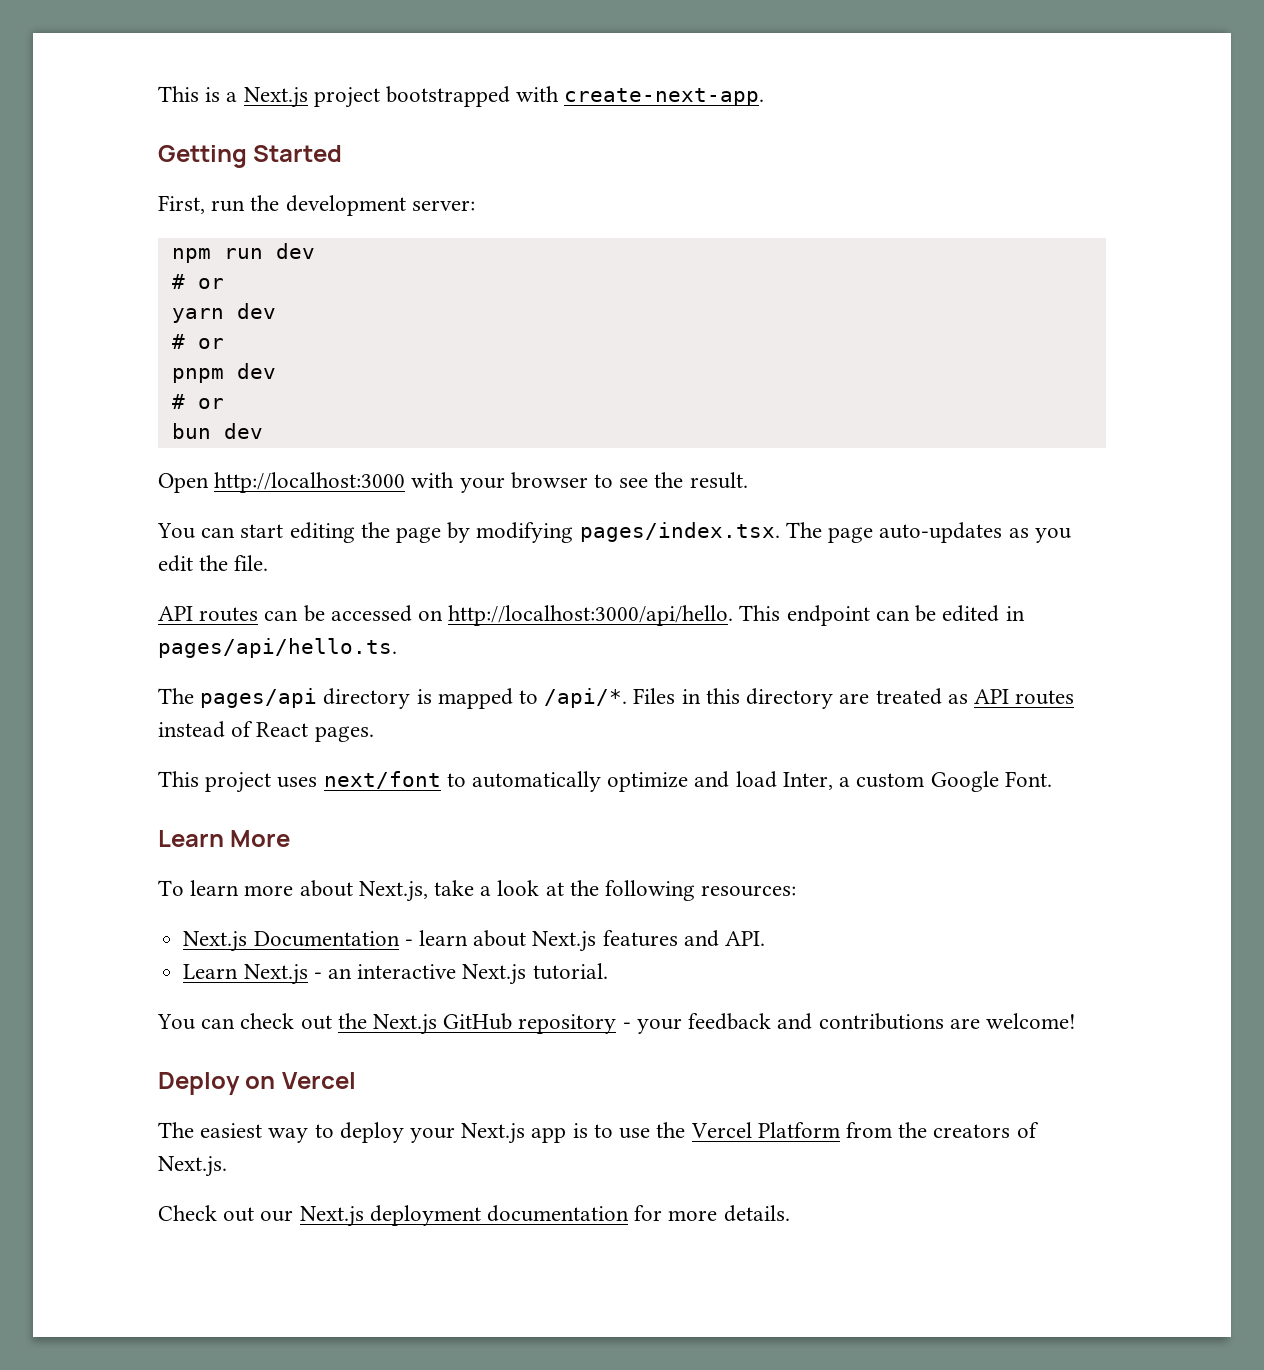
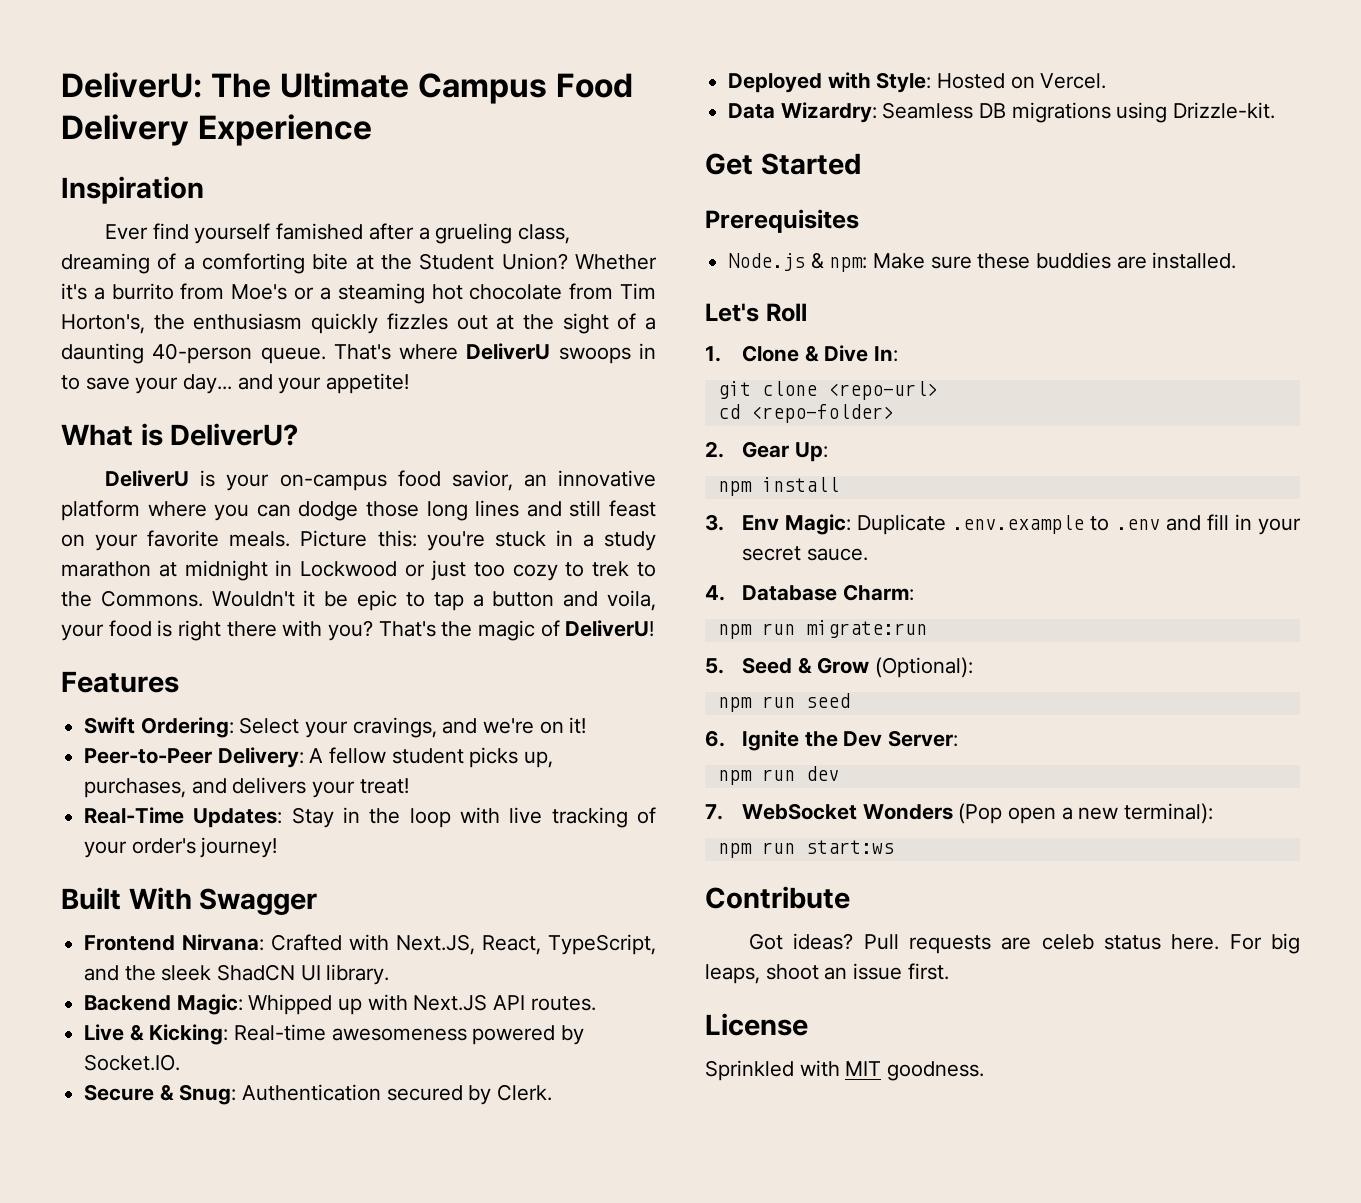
- This is a Next.js project bootstrapped with create-next-app.
- Getting Started
- First, run the development server:
+ DeliverU: The Ultimate Campus Food Delivery Experience
+ Inspiration
+ Ever find yourself famished after a grueling class, dreaming of a comforting bite at the Student Union? Whether it's a burrito from Moe's or a steaming hot chocolate from Tim Horton's, the enthusiasm quickly fizzles out at the sight of a daunting 40-person queue. That's where DeliverU swoops in to save your day... and your appetite!
+ What is DeliverU?
+ DeliverU is your on-campus food savior, an innovative platform where you can dodge those long lines and still feast on your favorite meals. Picture this: you're stuck in a study marathon at midnight in Lockwood or just too cozy to trek to the Commons. Wouldn't it be epic to tap a button and voila, your food is right there with you? That's the magic of DeliverU!
+ Features
+ Swift Ordering: Select your cravings, and we're on it!
+ Peer-to-Peer Delivery: A fellow student picks up, purchases, and delivers your treat!
+ Real-Time Updates: Stay in the loop with live tracking of your order's journey!
+ Built With Swagger
+ Frontend Nirvana: Crafted with Next.JS, React, TypeScript, and the sleek ShadCN UI library.
+ Backend Magic: Whipped up with Next.JS API routes.
+ Live & Kicking: Real-time awesomeness powered by Socket.IO.
+ Secure & Snug: Authentication secured by Clerk.
+ Deployed with Style: Hosted on Vercel.
+ Data Wizardry: Seamless DB migrations using Drizzle-kit.
+ Get Started
+ Prerequisites
+ Node.js & npm: Make sure these buddies are installed.
+ Let's Roll
+ 1. Clone & Dive In:
+ git clone <repo-url>
+ cd <repo-folder>
+ 2. Gear Up:
+ npm install
+ 3. Env Magic: Duplicate .env.example to .env and fill in your secret sauce.
+ 4. Database Charm:
+ npm run migrate:run
+ 5. Seed & Grow (Optional):
+ npm run seed
+ 6. Ignite the Dev Server:
  npm run dev
- # or
- yarn dev
- # or
- pnpm dev
- # or
- bun dev
- Open http://localhost:3000 with your browser to see the result.
- You can start editing the page by modifying pages/index.tsx. The page auto-updates as you edit the file.
- API routes can be accessed on http://localhost:3000/api/hello. This endpoint can be edited in pages/api/hello.ts.
- The pages/api directory is mapped to /api/*. Files in this directory are treated as API routes instead of React pages.
- This project uses next/font to automatically optimize and load Inter, a custom Google Font.
- Learn More
- To learn more about Next.js, take a look at the following resources:
- Next.js Documentation - learn about Next.js features and API.
- Learn Next.js - an interactive Next.js tutorial.
- You can check out the Next.js GitHub repository - your feedback and contributions are welcome!
- Deploy on Vercel
- The easiest way to deploy your Next.js app is to use the Vercel Platform from the creators of Next.js.
- Check out our Next.js deployment documentation for more details.
+ 7. WebSocket Wonders (Pop open a new terminal):
+ npm run start:ws
+ Contribute
+ Got ideas? Pull requests are celeb status here. For big leaps, shoot an issue first.
+ License
+ Sprinkled with MIT goodness.

